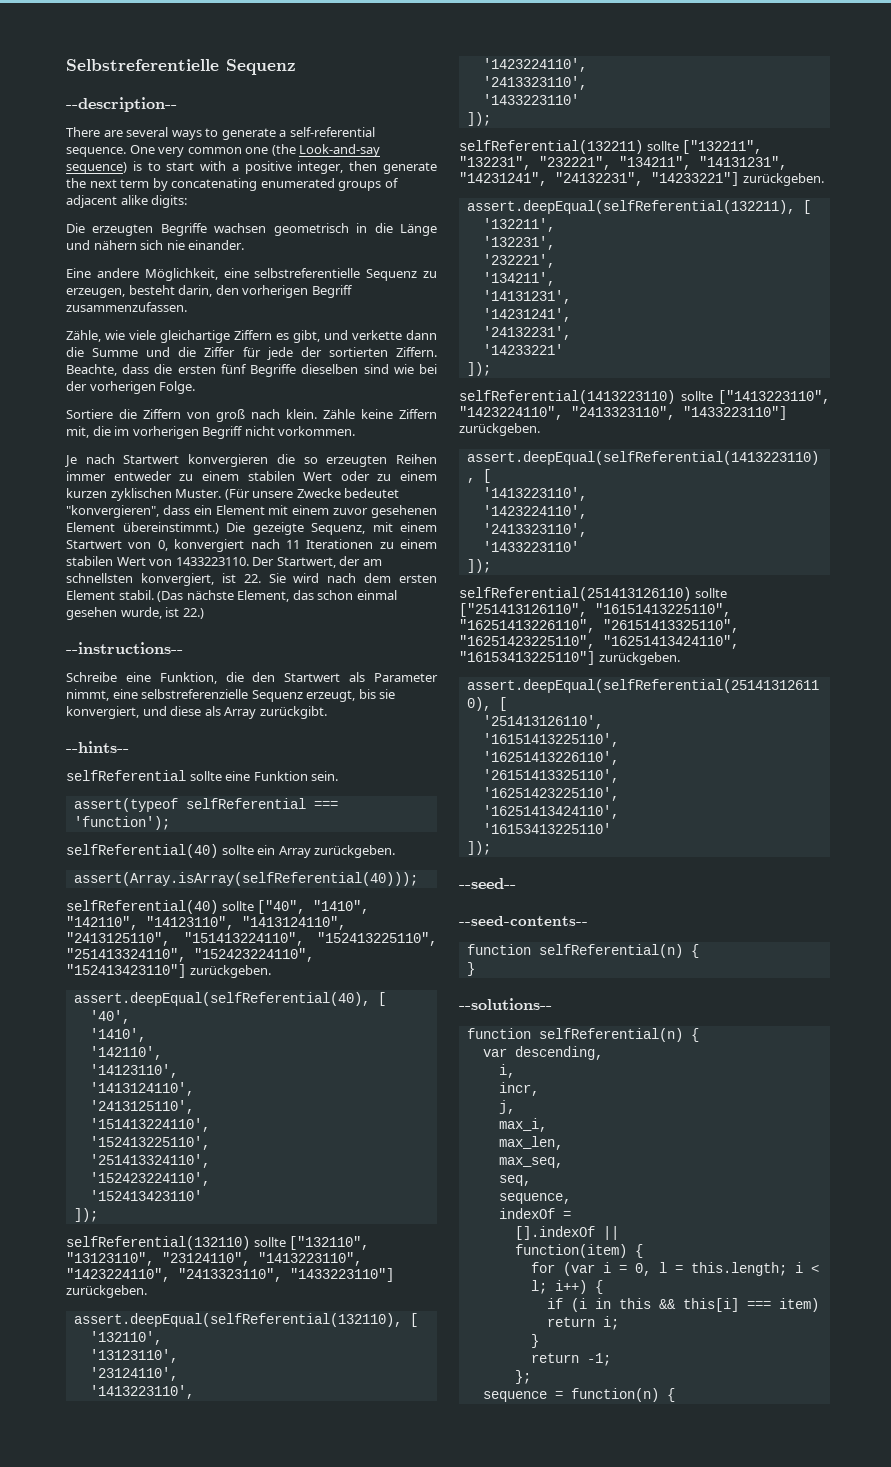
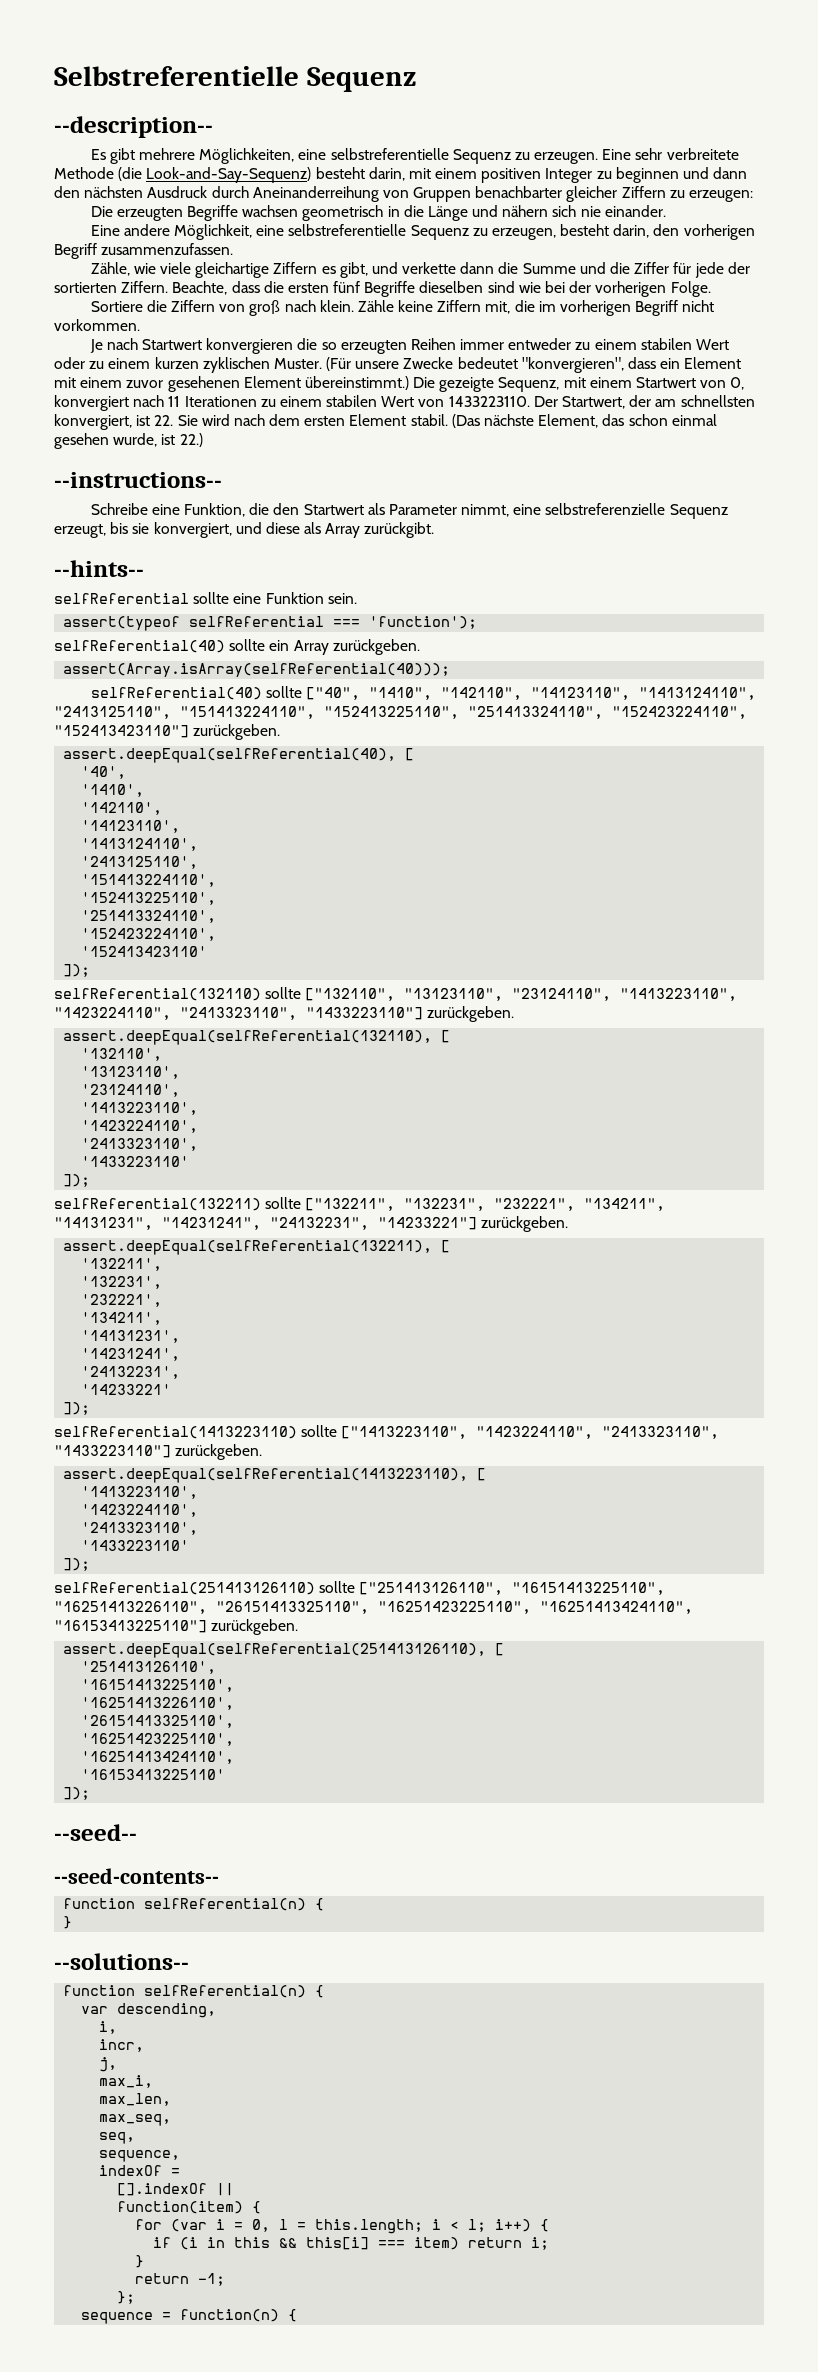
- There are several ways to generate a self-referential sequence. One very common one (the Look-and-say sequence) is to start with a positive integer, then generate the next term by concatenating enumerated groups of adjacent alike digits:
+ Es gibt mehrere Möglichkeiten, eine selbstreferentielle Sequenz zu erzeugen. Eine sehr verbreitete Methode (die Look-and-Say-Sequenz) besteht darin, mit einem positiven Integer zu beginnen und dann den nächsten Ausdruck durch Aneinanderreihung von Gruppen benachbarter gleicher Ziffern zu erzeugen:

